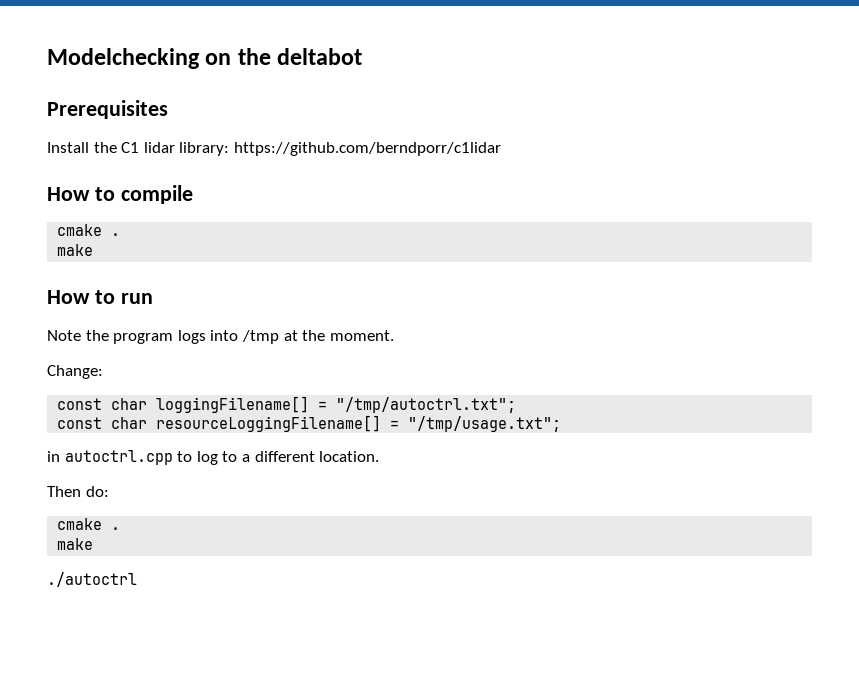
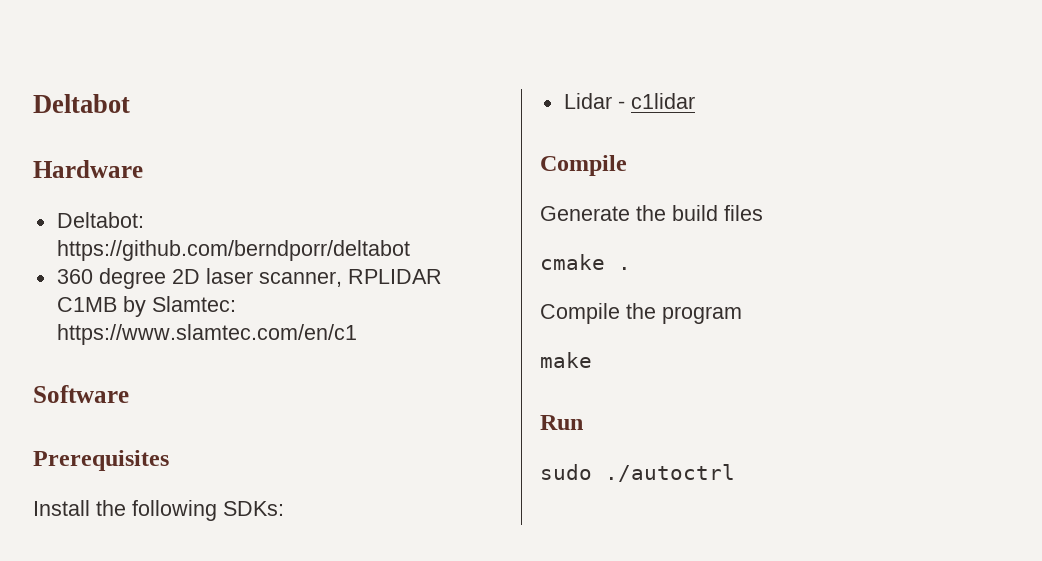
- Modelchecking on the deltabot
+ Deltabot
+ Hardware
+ Deltabot: https://github.com/berndporr/deltabot
+ 360 degree 2D laser scanner, RPLIDAR C1MB by Slamtec: https://www.slamtec.com/en/c1
+ Software
  Prerequisites
- Install the C1 lidar library: https://github.com/berndporr/c1lidar
- How to compile
+ Install the following SDKs:
+ Lidar - c1lidar
+ Compile
+ Generate the build files
  cmake .
+ Compile the program
  make
- How to run
- Note the program logs into /tmp at the moment.
- Change:
- const char loggingFilename[] = "/tmp/autoctrl.txt";
- const char resourceLoggingFilename[] = "/tmp/usage.txt";
- in autoctrl.cpp to log to a different location.
- Then do:
- cmake .
- make
- ./autoctrl
+ Run
+ sudo ./autoctrl

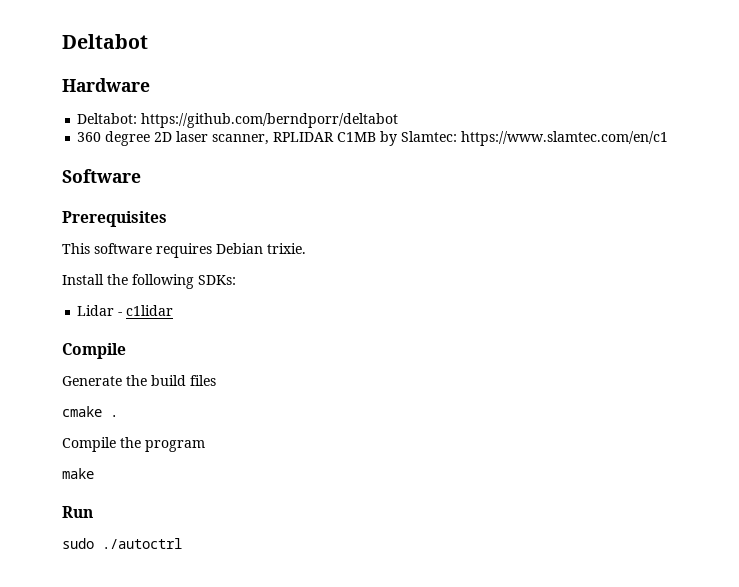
+ This software requires Debian trixie.

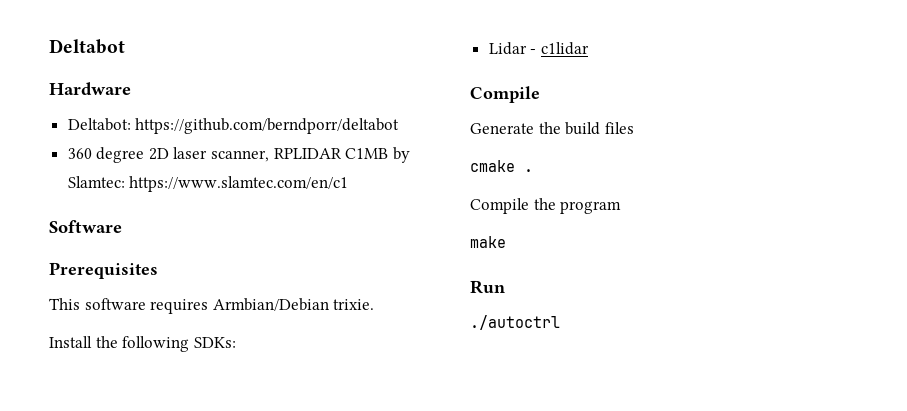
- This software requires Debian trixie.
+ This software requires Armbian/Debian trixie.
- sudo ./autoctrl
+ ./autoctrl

